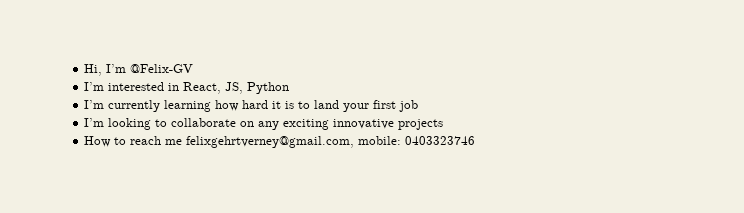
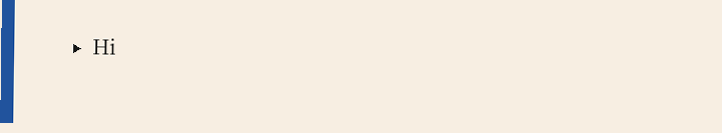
- Hi, I’m @Felix-GV
- I’m interested in React, JS, Python
- I’m currently learning how hard it is to land your first job
- I’m looking to collaborate on any exciting innovative projects
- How to reach me felixgehrtverney@gmail.com, mobile: 0403323746
+ Hi

